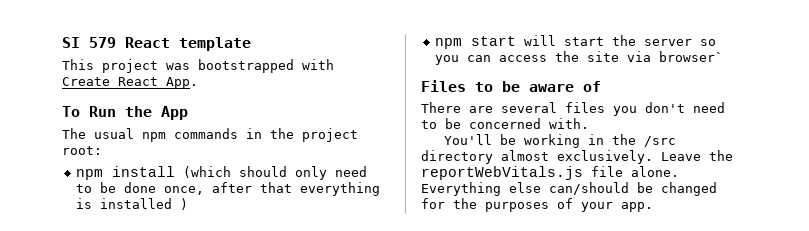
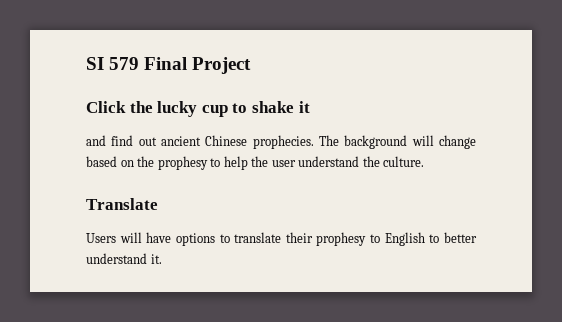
- SI 579 React template
- This project was bootstrapped with Create React App.
- To Run the App
- The usual npm commands in the project root:
- npm install (which should only need to be done once, after that everything is installed )
- npm start will start the server so you can access the site via browser`
- Files to be aware of
- There are several files you don't need to be concerned with.
- You'll be working in the /src directory almost exclusively. Leave the reportWebVitals.js file alone. Everything else can/should be changed for the purposes of your app.
+ SI 579 Final Project
+ Click the lucky cup to shake it
+ and find out ancient Chinese prophecies. The background will change based on the prophesy to help the user understand the culture.
+ Translate
+ Users will have options to translate their prophesy to English to better understand it.

